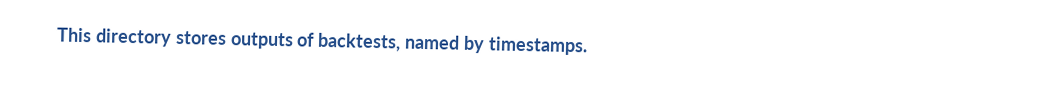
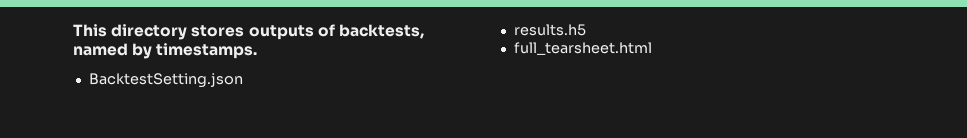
+ BacktestSetting.json
+ results.h5
+ full_tearsheet.html

